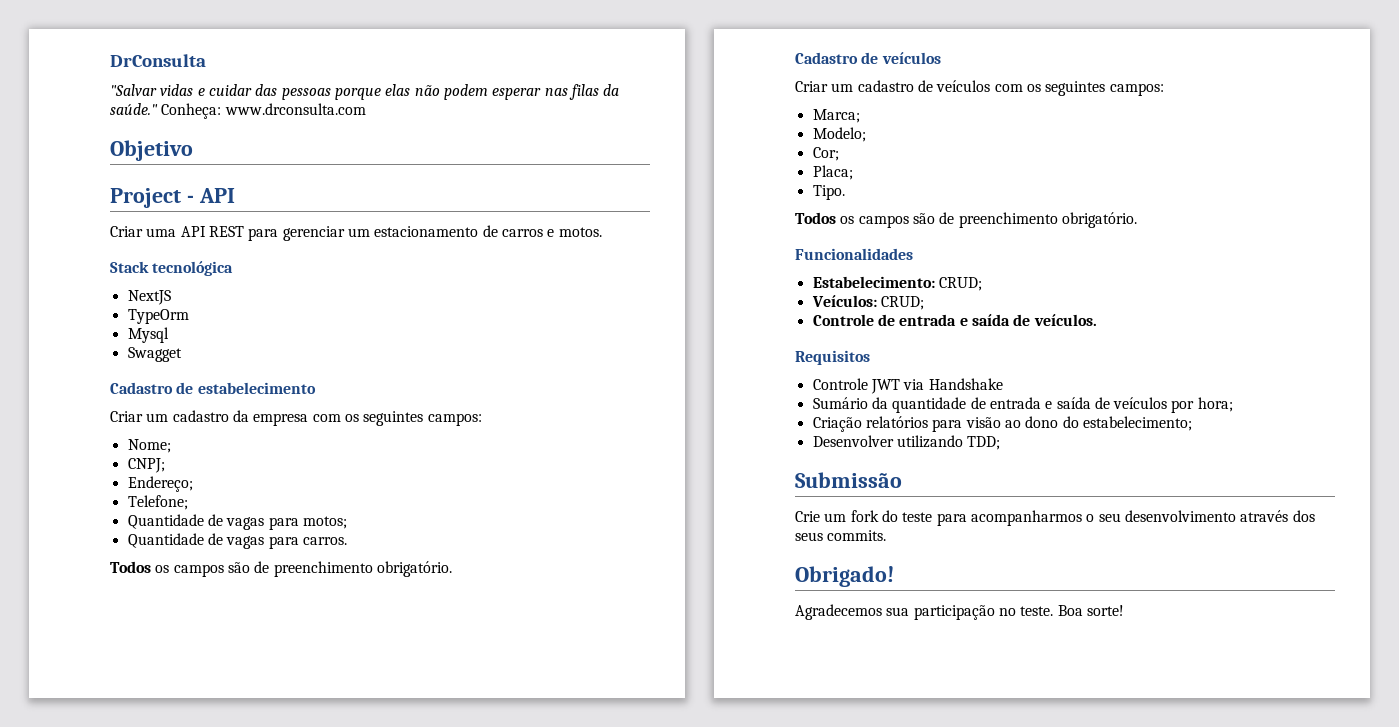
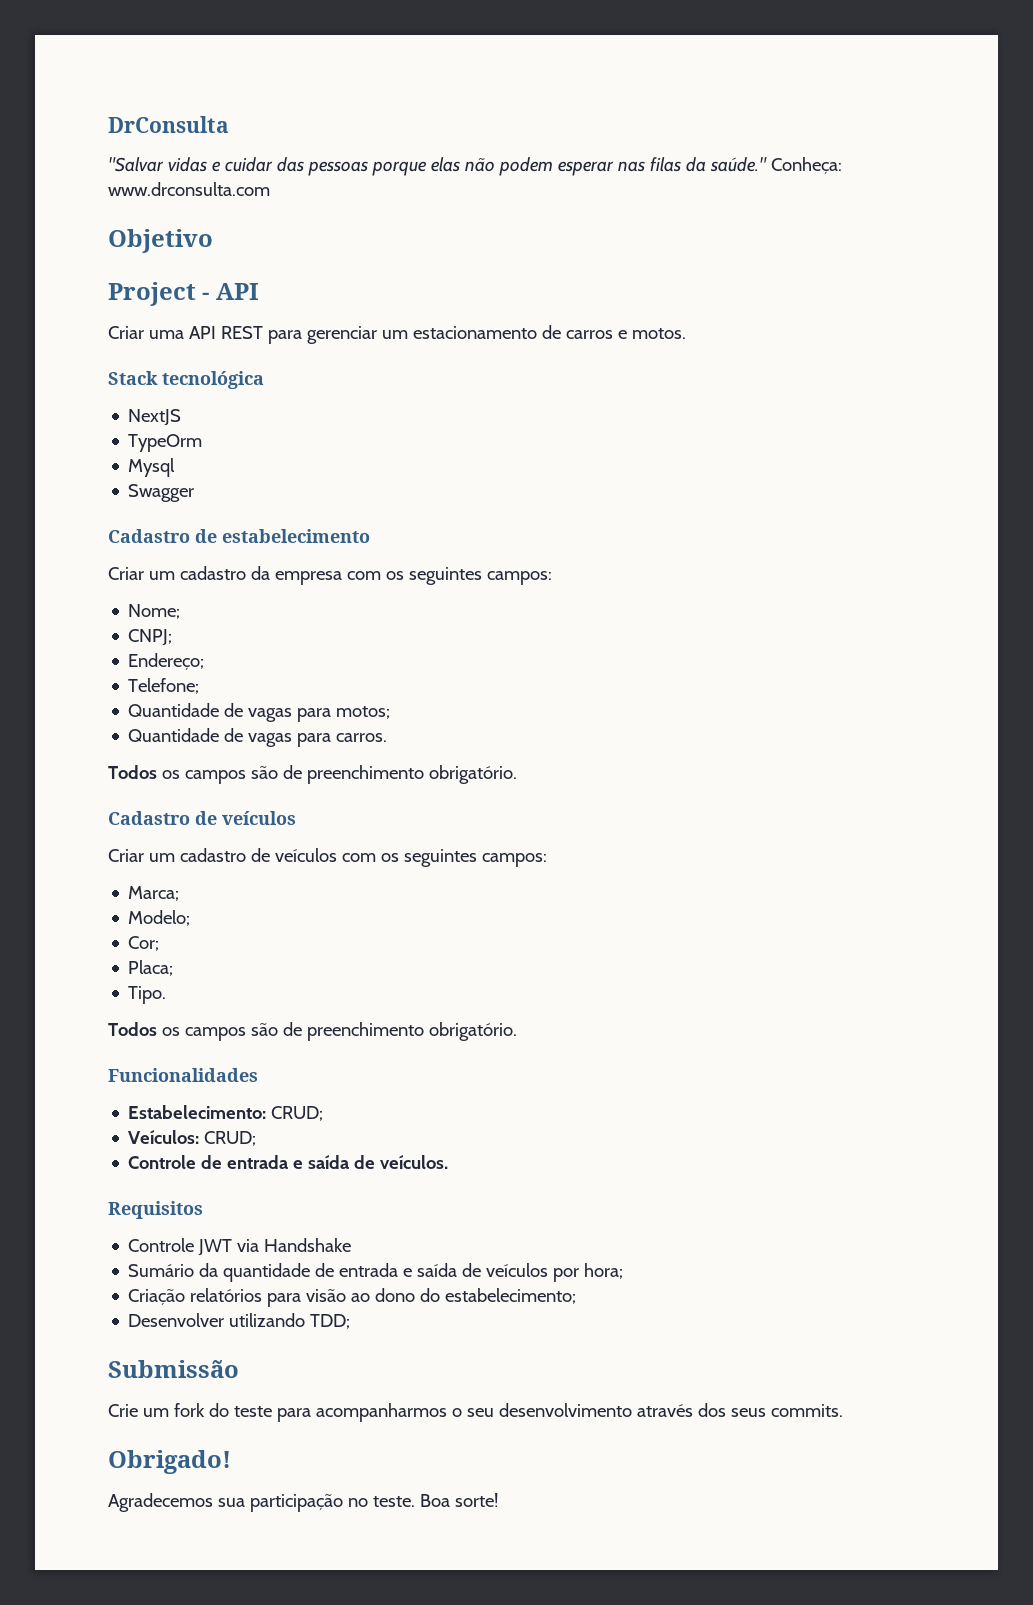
- Swagget
+ Swagger

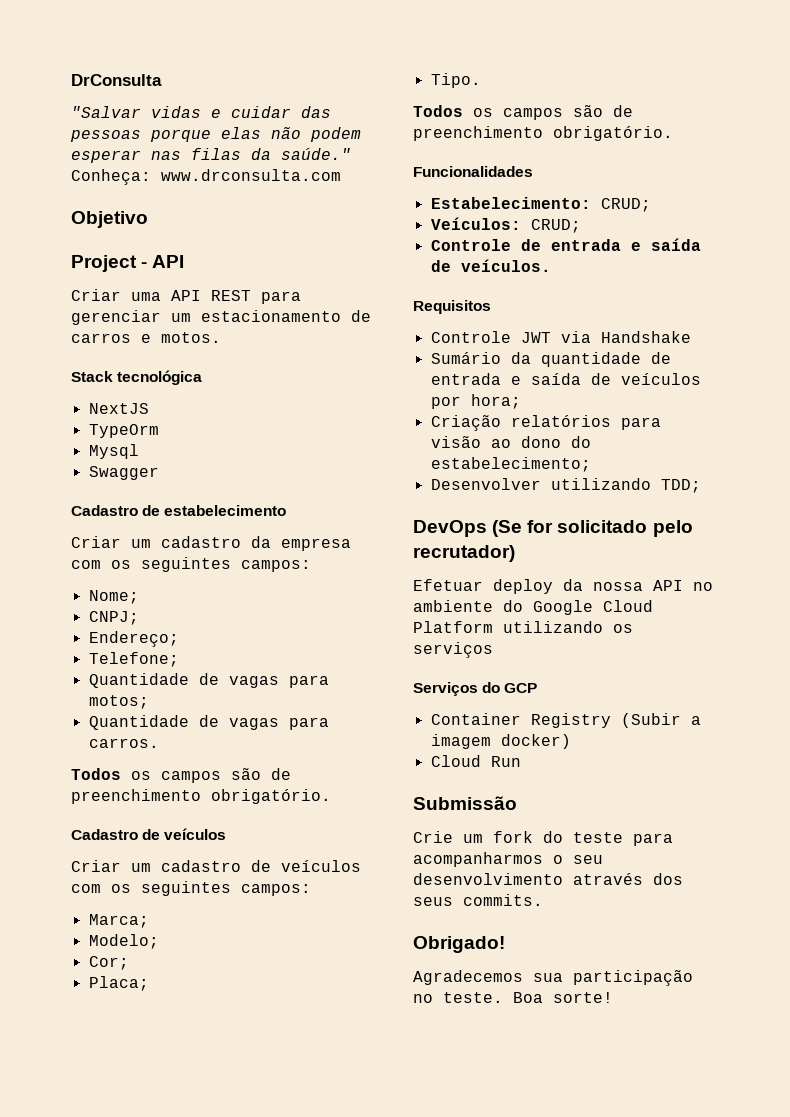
+ DevOps (Se for solicitado pelo recrutador)
+ Efetuar deploy da nossa API no ambiente do Google Cloud Platform utilizando os serviços
+ Serviços do GCP
+ Container Registry (Subir a imagem docker)
+ Cloud Run

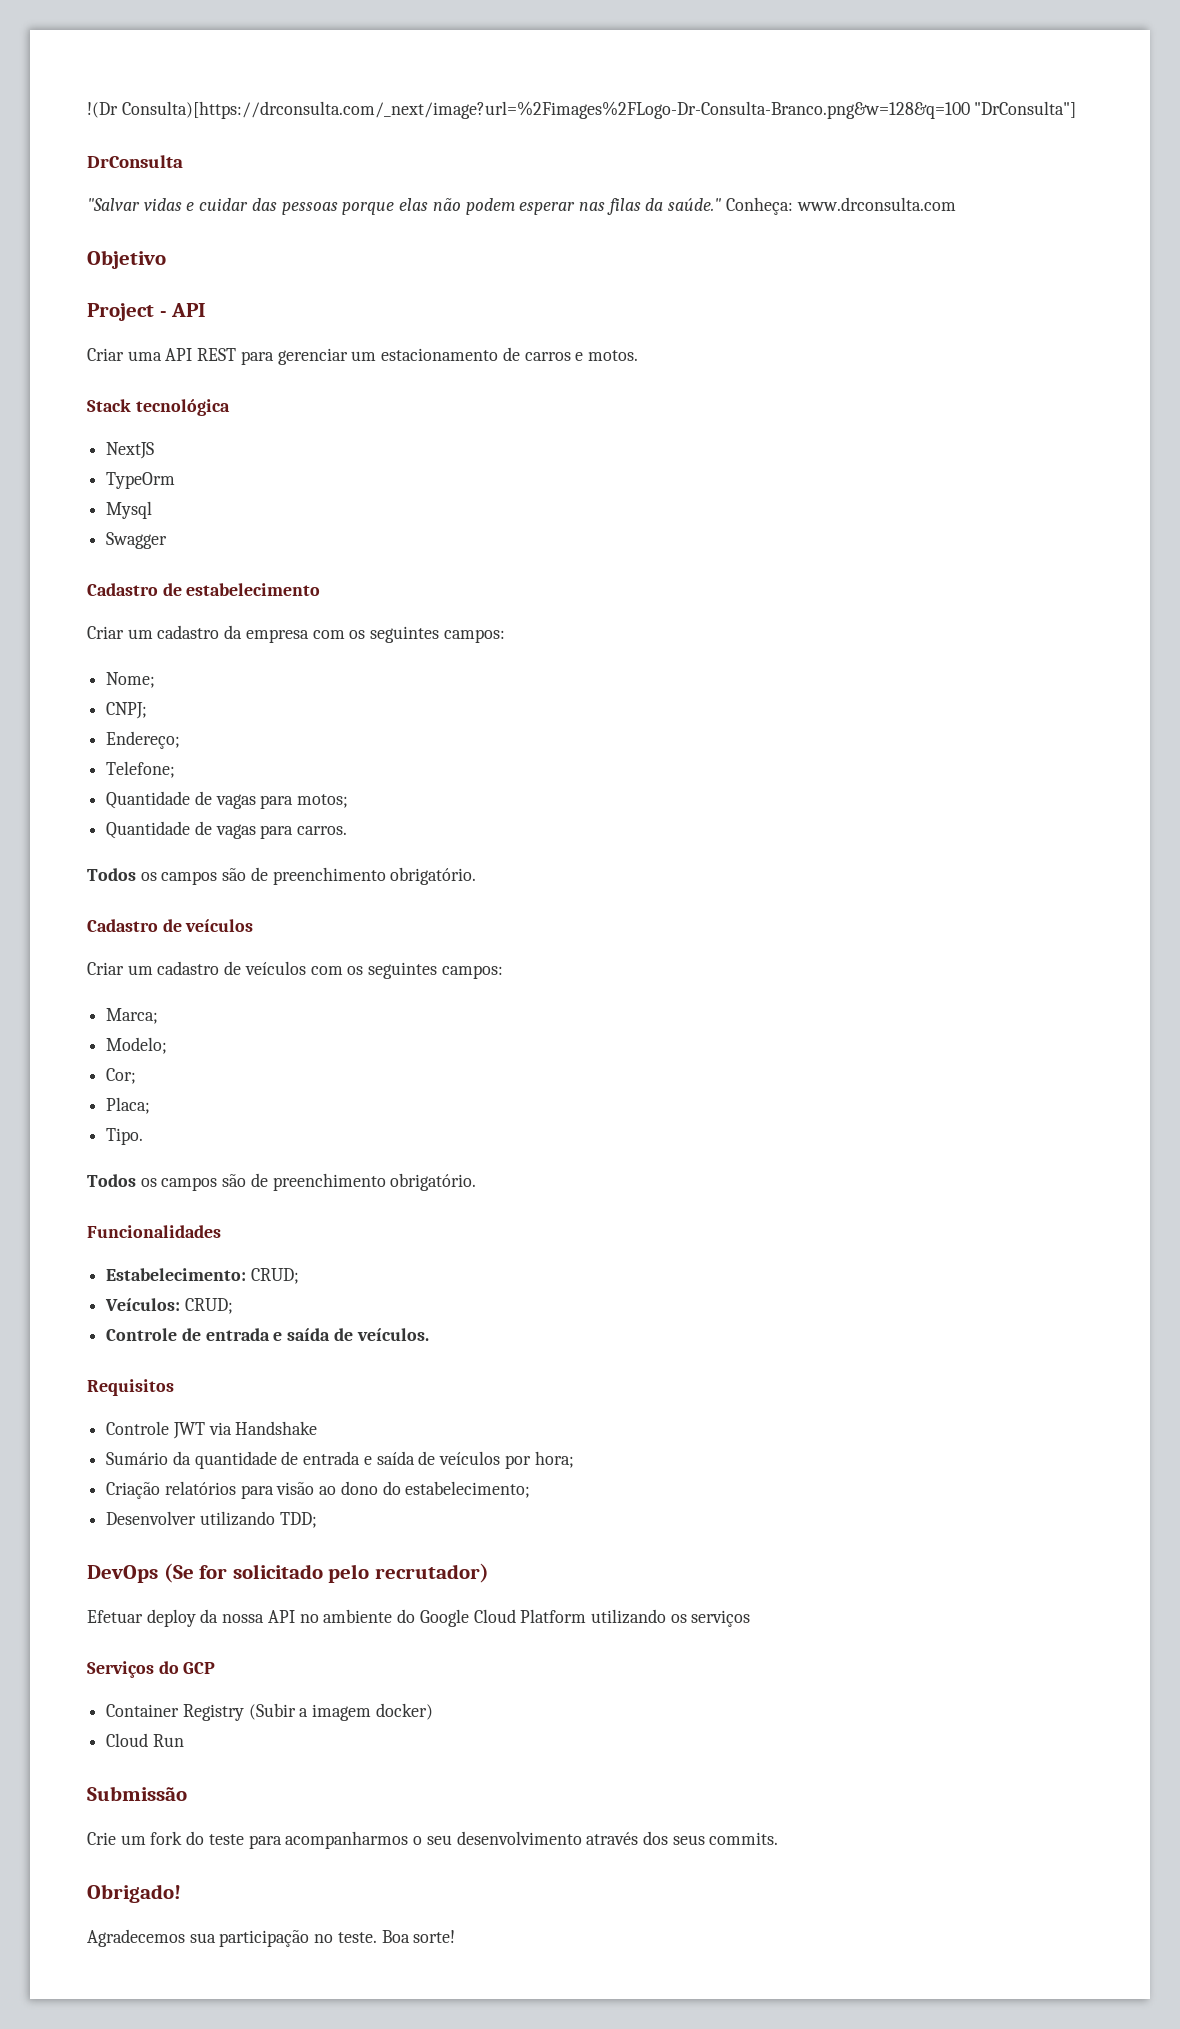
+ !(Dr Consulta)[https://drconsulta.com/_next/image?url=%2Fimages%2FLogo-Dr-Consulta-Branco.png&w=128&q=100 "DrConsulta"]

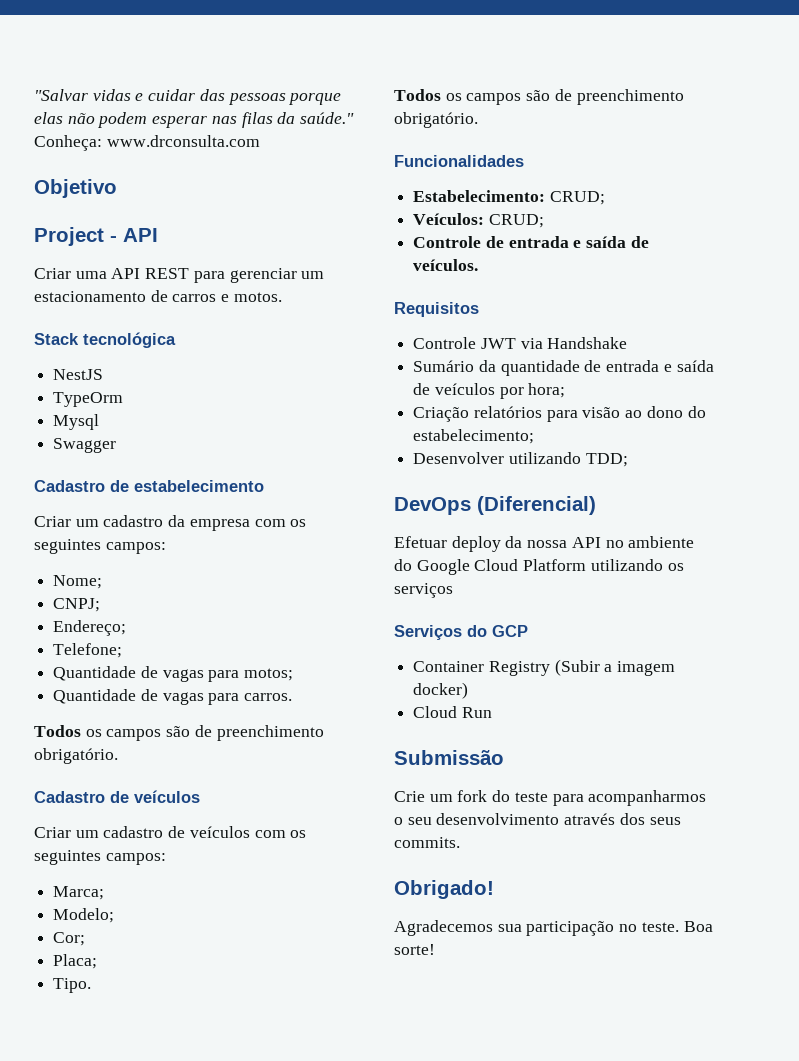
- !(Dr Consulta)[https://drconsulta.com/_next/image?url=%2Fimages%2FLogo-Dr-Consulta-Branco.png&w=128&q=100 "DrConsulta"]
- DrConsulta
- NextJS
+ NestJS
- DevOps (Se for solicitado pelo recrutador)
+ DevOps (Diferencial)

